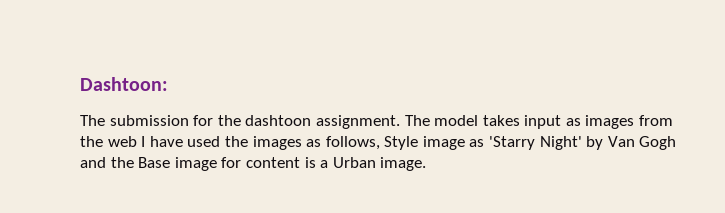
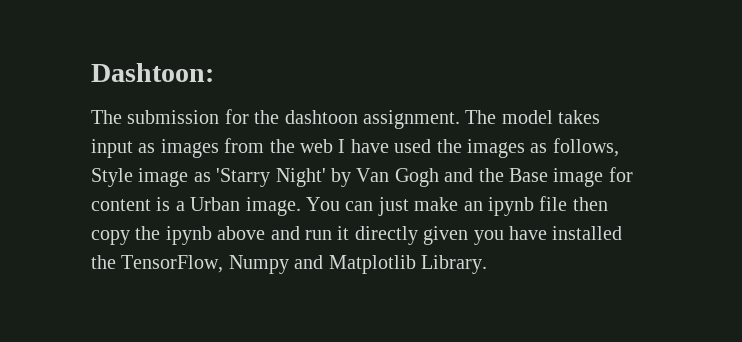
+ You can just make an ipynb file then copy the ipynb above and run it directly given you have installed the TensorFlow, Numpy and Matplotlib Library.

